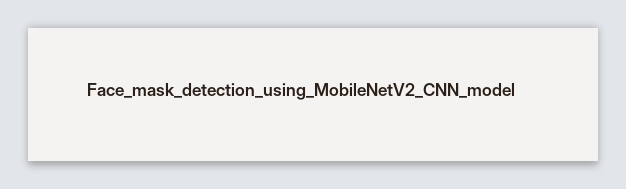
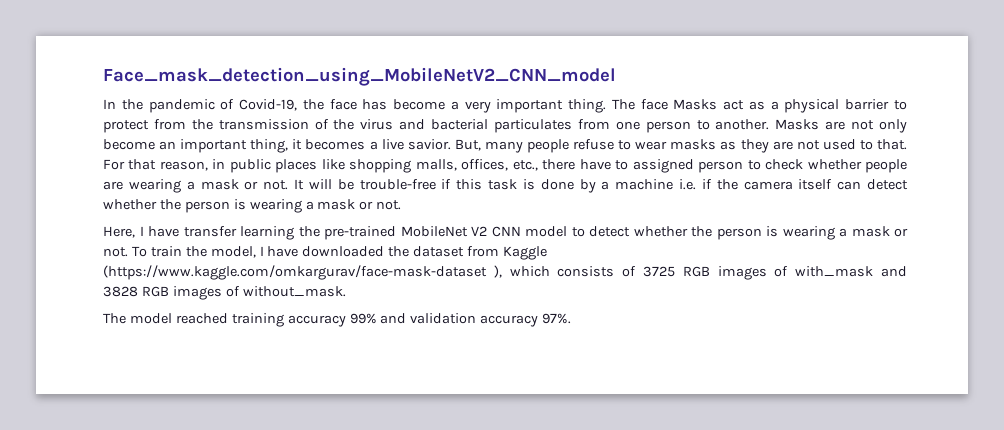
+ In the pandemic of Covid-19, the face has become a very important thing. The face Masks act as a physical barrier to protect from the transmission of the virus and bacterial particulates from one person to another. Masks are not only become an important thing, it becomes a live savior. But, many people refuse to wear masks as they are not used to that. For that reason, in public places like shopping malls, offices, etc., there have to assigned person to check whether people are wearing a mask or not. It will be trouble-free if this task is done by a machine i.e. if the camera itself can detect whether the person is wearing a mask or not.
+ Here, I have transfer learning the pre-trained MobileNet V2 CNN model to detect whether the person is wearing a mask or not. To train the model, I have downloaded the dataset from Kaggle (https://www.kaggle.com/omkargurav/face-mask-dataset ), which consists of 3725 RGB images of with_mask and 3828 RGB images of without_mask.
+ The model reached training accuracy 99% and validation accuracy 97%.

